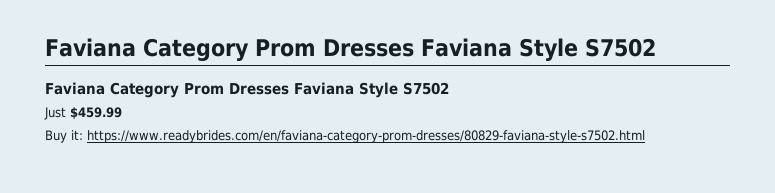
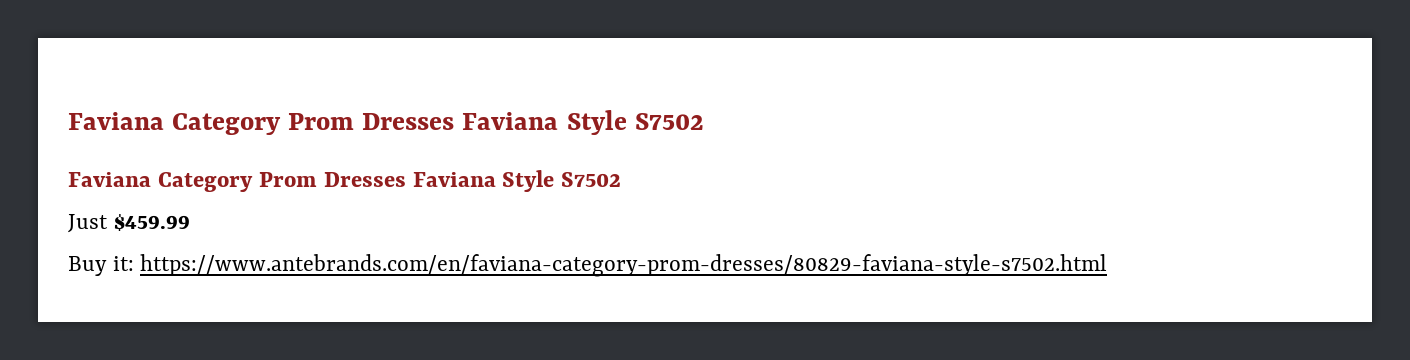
- Buy it: https://www.readybrides.com/en/faviana-category-prom-dresses/80829-faviana-style-s7502.html
+ Buy it: https://www.antebrands.com/en/faviana-category-prom-dresses/80829-faviana-style-s7502.html

